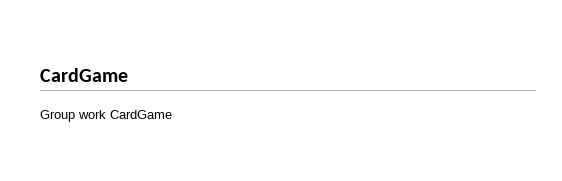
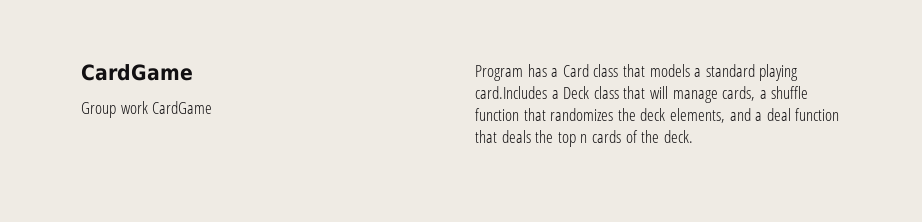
+ Program has a Card class that models a standard playing card.Includes a Deck class that will manage cards, a shuffle function that randomizes the deck elements, and a deal function that deals the top n cards of the deck.

